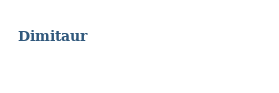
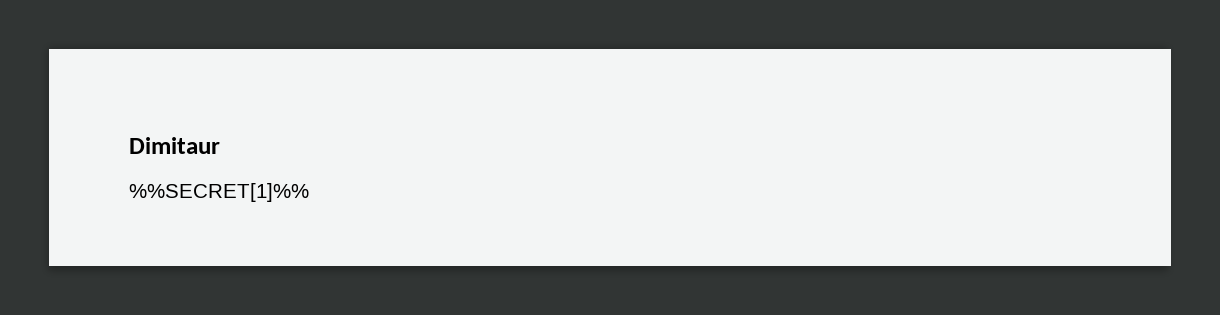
+ %%SECRET[1]%%

